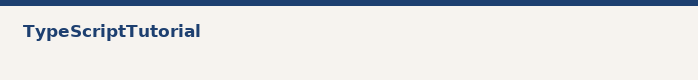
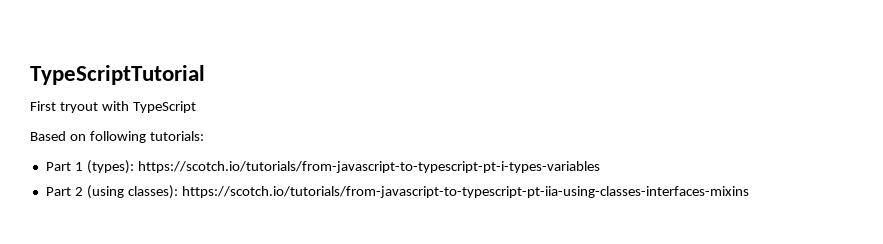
+ First tryout with TypeScript
+ Based on following tutorials:
+ Part 1 (types): https://scotch.io/tutorials/from-javascript-to-typescript-pt-i-types-variables
+ Part 2 (using classes): https://scotch.io/tutorials/from-javascript-to-typescript-pt-iia-using-classes-interfaces-mixins

